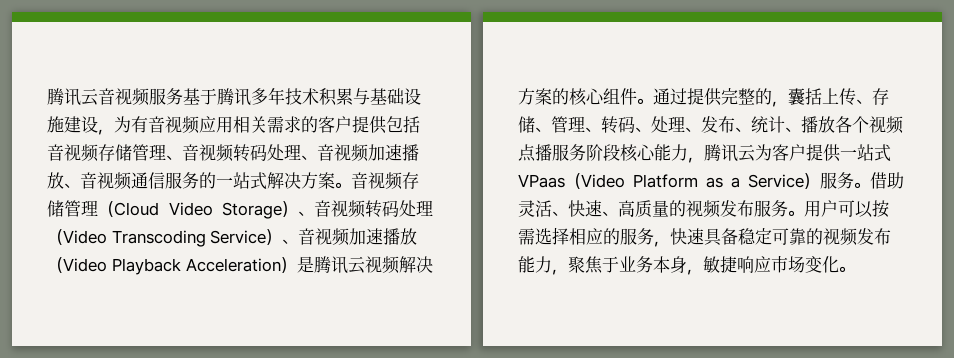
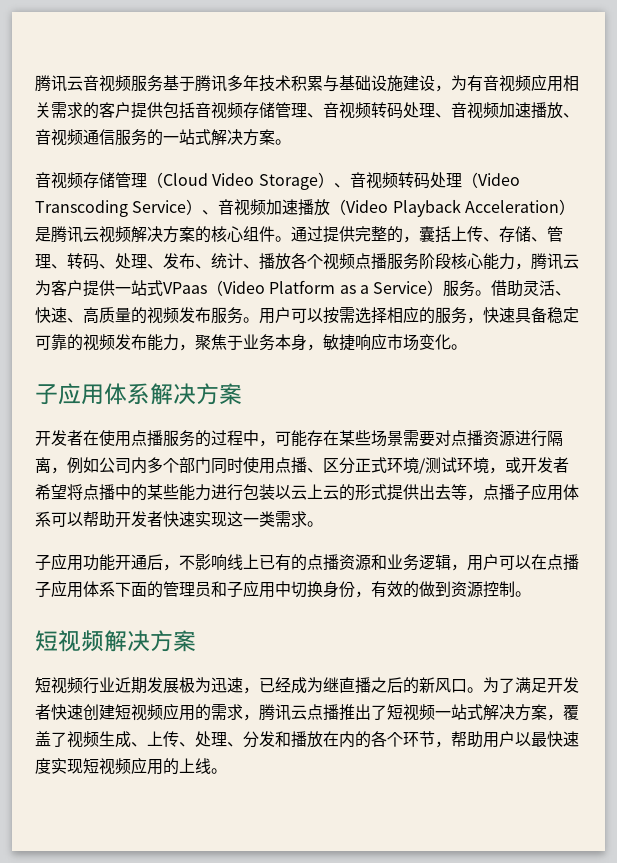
- 腾讯云音视频服务基于腾讯多年技术积累与基础设施建设，为有音视频应用相关需求的客户提供包括音视频存储管理、音视频转码处理、音视频加速播放、音视频通信服务的一站式解决方案。音视频存储管理（Cloud Video Storage）、音视频转码处理（Video Transcoding Service）、音视频加速播放（Video Playback Acceleration）是腾讯云视频解决方案的核心组件。
+ 腾讯云音视频服务基于腾讯多年技术积累与基础设施建设，为有音视频应用相关需求的客户提供包括音视频存储管理、音视频转码处理、音视频加速播放、音视频通信服务的一站式解决方案。
+ 音视频存储管理（Cloud Video Storage）、音视频转码处理（Video Transcoding Service）、音视频加速播放（Video Playback Acceleration）是腾讯云视频解决方案的核心组件。
+ 子应用体系解决方案
+ 开发者在使用点播服务的过程中，可能存在某些场景需要对点播资源进行隔离，例如公司内多个部门同时使用点播、区分正式环境/测试环境，或开发者希望将点播中的某些能力进行包装以云上云的形式提供出去等，点播子应用体系可以帮助开发者快速实现这一类需求。
+ 子应用功能开通后，不影响线上已有的点播资源和业务逻辑，用户可以在点播子应用体系下面的管理员和子应用中切换身份，有效的做到资源控制。
+ 短视频解决方案
+ 短视频行业近期发展极为迅速，已经成为继直播之后的新风口。为了满足开发者快速创建短视频应用的需求，腾讯云点播推出了短视频一站式解决方案，覆盖了视频生成、上传、处理、分发和播放在内的各个环节，帮助用户以最快速度实现短视频应用的上线。

